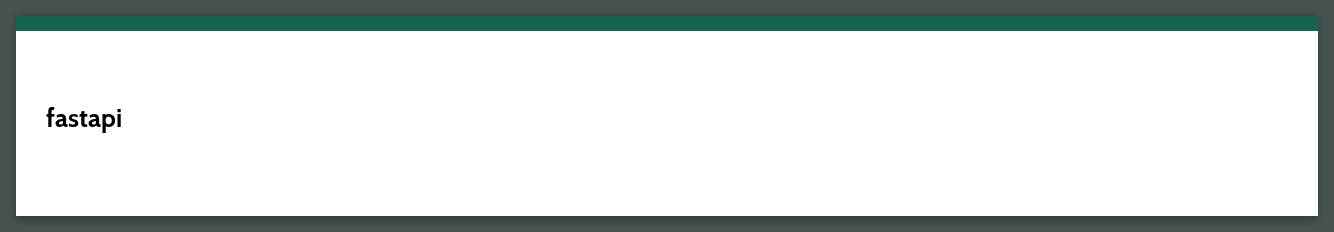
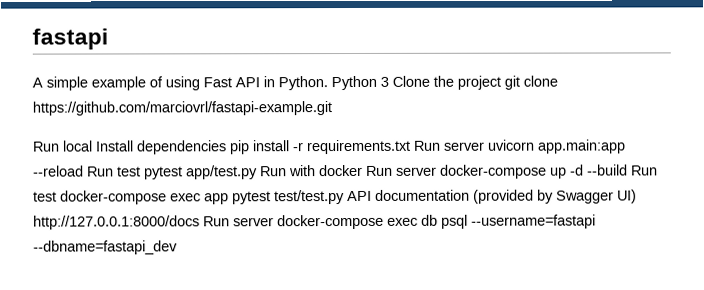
+ A simple example of using Fast API in Python. Python 3 Clone the project git clone https://github.com/marciovrl/fastapi-example.git
+ Run local Install dependencies pip install -r requirements.txt Run server uvicorn app.main:app --reload Run test pytest app/test.py Run with docker Run server docker-compose up -d --build Run test docker-compose exec app pytest test/test.py API documentation (provided by Swagger UI) http://127.0.0.1:8000/docs Run server docker-compose exec db psql --username=fastapi --dbname=fastapi_dev

